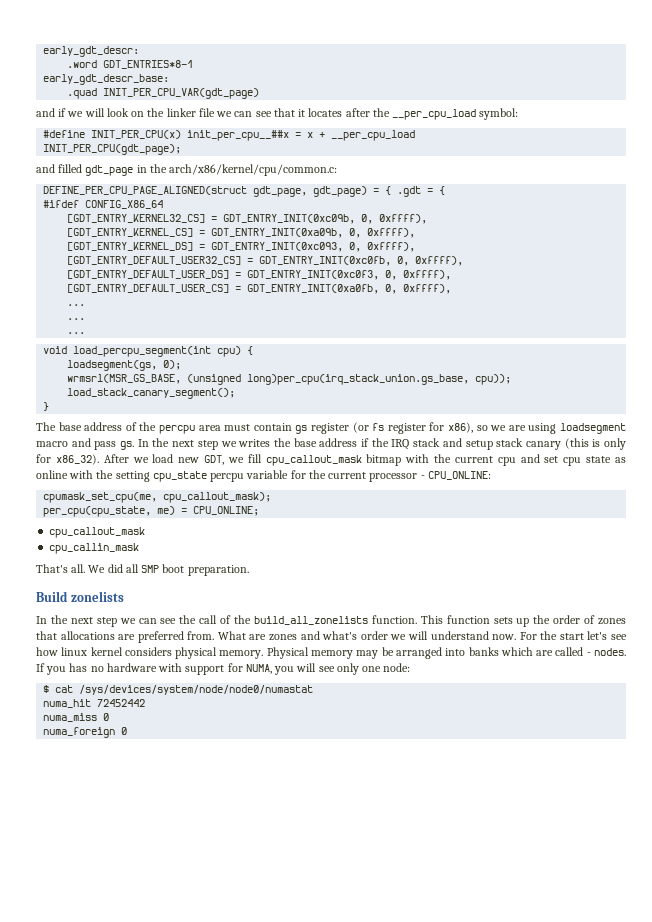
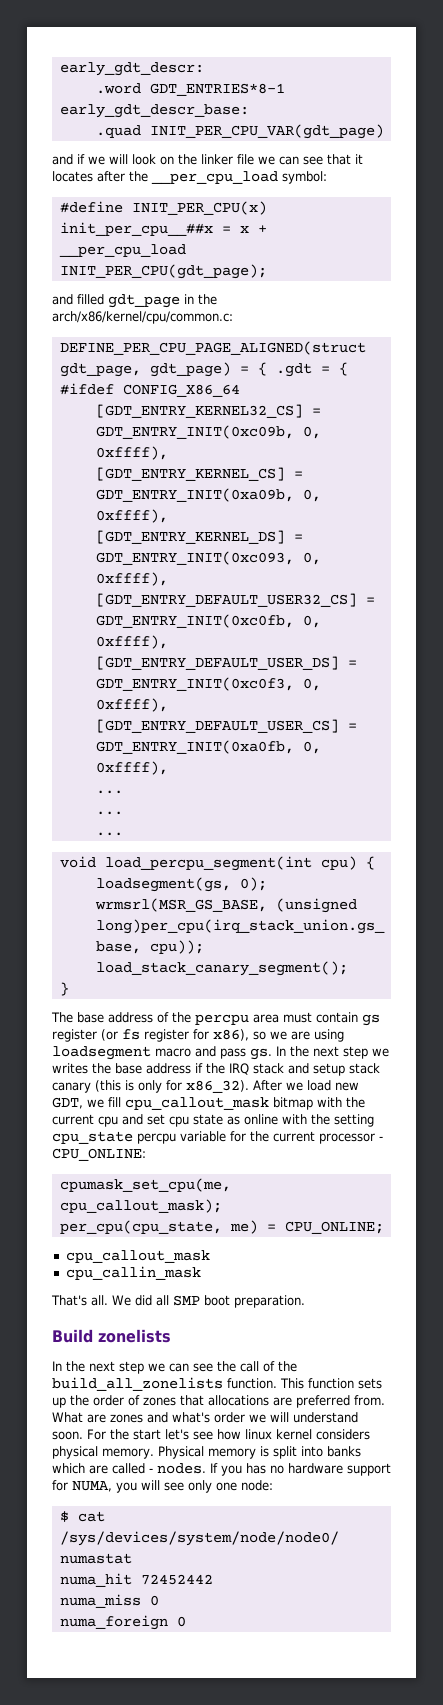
- What are zones and what's order we will understand now.
+ What are zones and what's order we will understand soon.
- Physical memory may be arranged into banks which are called - nodes.
+ Physical memory is split into banks which are called - nodes.
- If you has no hardware with support for NUMA, you will see only one node:
+ If you has no hardware support for NUMA, you will see only one node:

